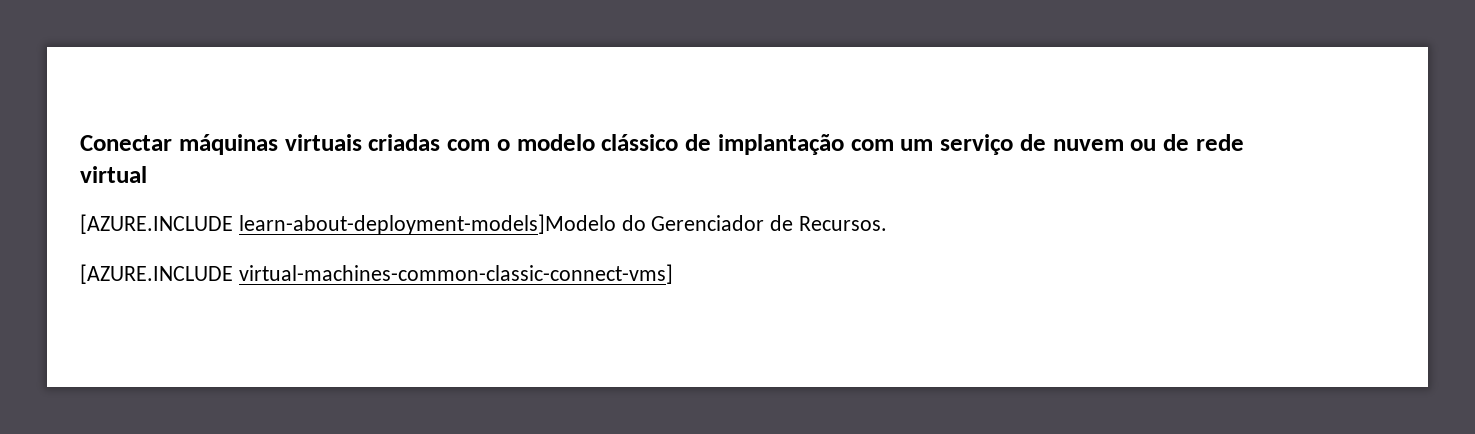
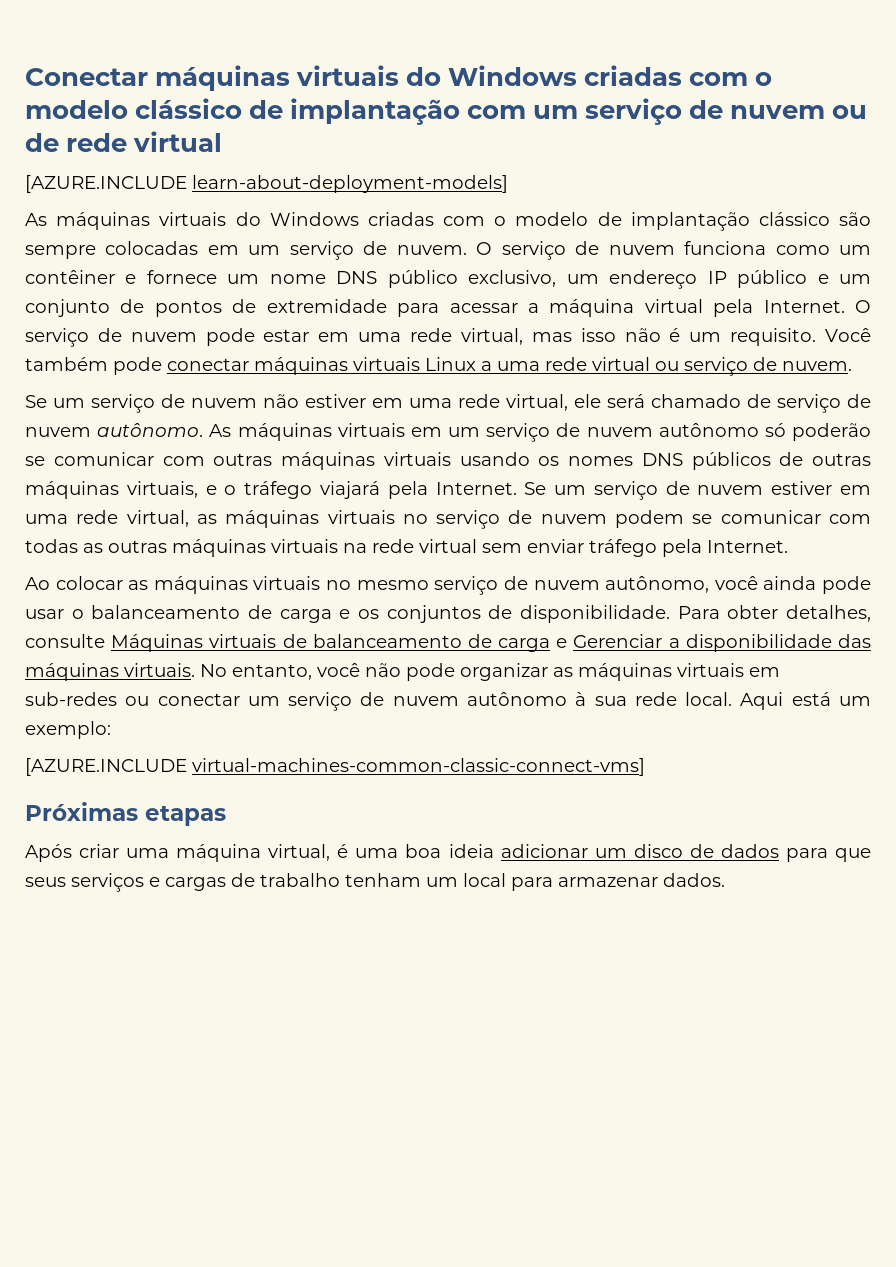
- Conectar máquinas virtuais criadas com o modelo clássico de implantação com um serviço de nuvem ou de rede virtual
+ Conectar máquinas virtuais do Windows criadas com o modelo clássico de implantação com um serviço de nuvem ou de rede virtual
- [AZURE.INCLUDE learn-about-deployment-models]Modelo do Gerenciador de Recursos.
+ [AZURE.INCLUDE learn-about-deployment-models]
+ As máquinas virtuais do Windows criadas com o modelo de implantação clássico são sempre colocadas em um serviço de nuvem. O serviço de nuvem funciona como um contêiner e fornece um nome DNS público exclusivo, um endereço IP público e um conjunto de pontos de extremidade para acessar a máquina virtual pela Internet. O serviço de nuvem pode estar em uma rede virtual, mas isso não é um requisito. Você também pode conectar máquinas virtuais Linux a uma rede virtual ou serviço de nuvem.
+ Se um serviço de nuvem não estiver em uma rede virtual, ele será chamado de serviço de nuvem autônomo. As máquinas virtuais em um serviço de nuvem autônomo só poderão se comunicar com outras máquinas virtuais usando os nomes DNS públicos de outras máquinas virtuais, e o tráfego viajará pela Internet. Se um serviço de nuvem estiver em uma rede virtual, as máquinas virtuais no serviço de nuvem podem se comunicar com todas as outras máquinas virtuais na rede virtual sem enviar tráfego pela Internet.
+ Ao colocar as máquinas virtuais no mesmo serviço de nuvem autônomo, você ainda pode usar o balanceamento de carga e os conjuntos de disponibilidade. Para obter detalhes, consulte Máquinas virtuais de balanceamento de carga e Gerenciar a disponibilidade das máquinas virtuais. No entanto, você não pode organizar as máquinas virtuais em sub-redes ou conectar um serviço de nuvem autônomo à sua rede local. Aqui está um exemplo:
  [AZURE.INCLUDE virtual-machines-common-classic-connect-vms]
+ Próximas etapas
+ Após criar uma máquina virtual, é uma boa ideia adicionar um disco de dados para que seus serviços e cargas de trabalho tenham um local para armazenar dados.

